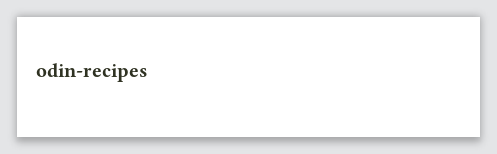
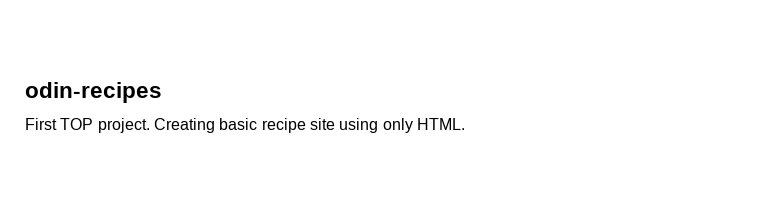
+ First TOP project. Creating basic recipe site using only HTML.

